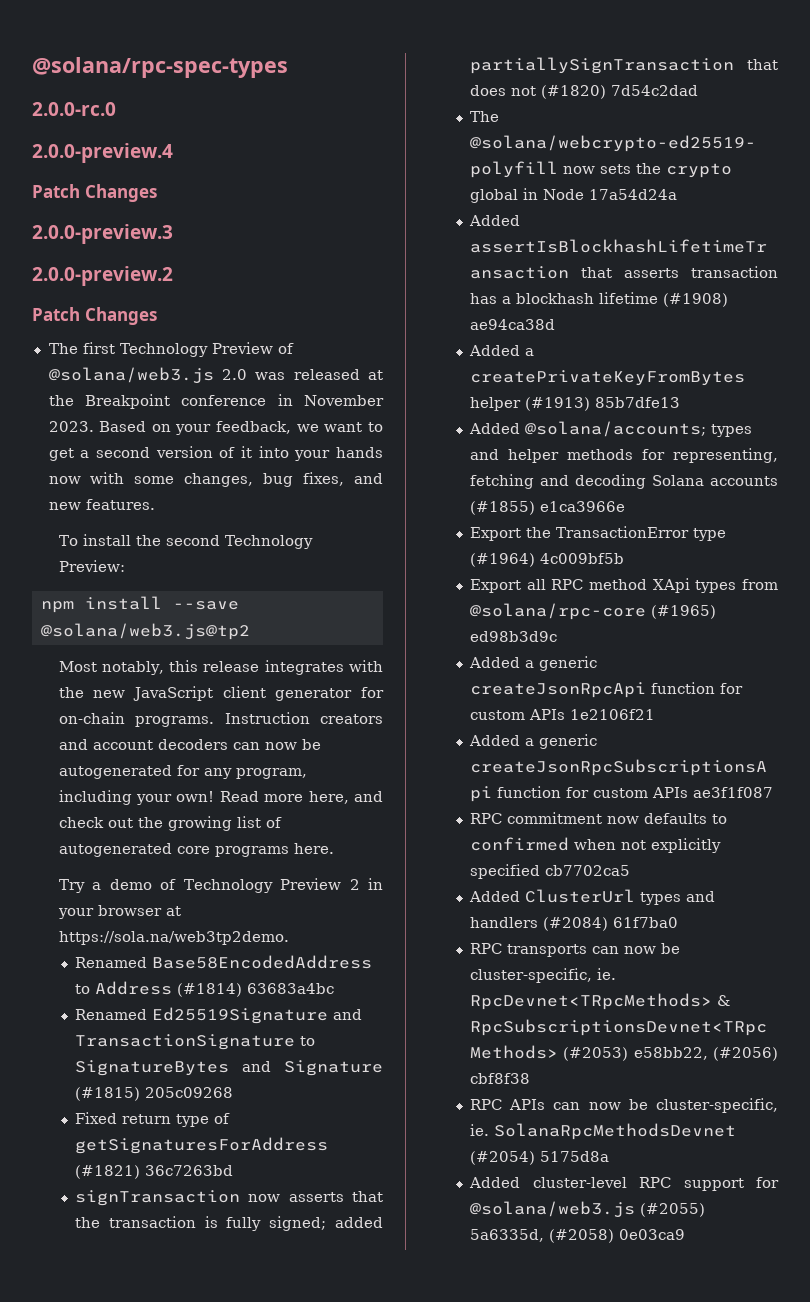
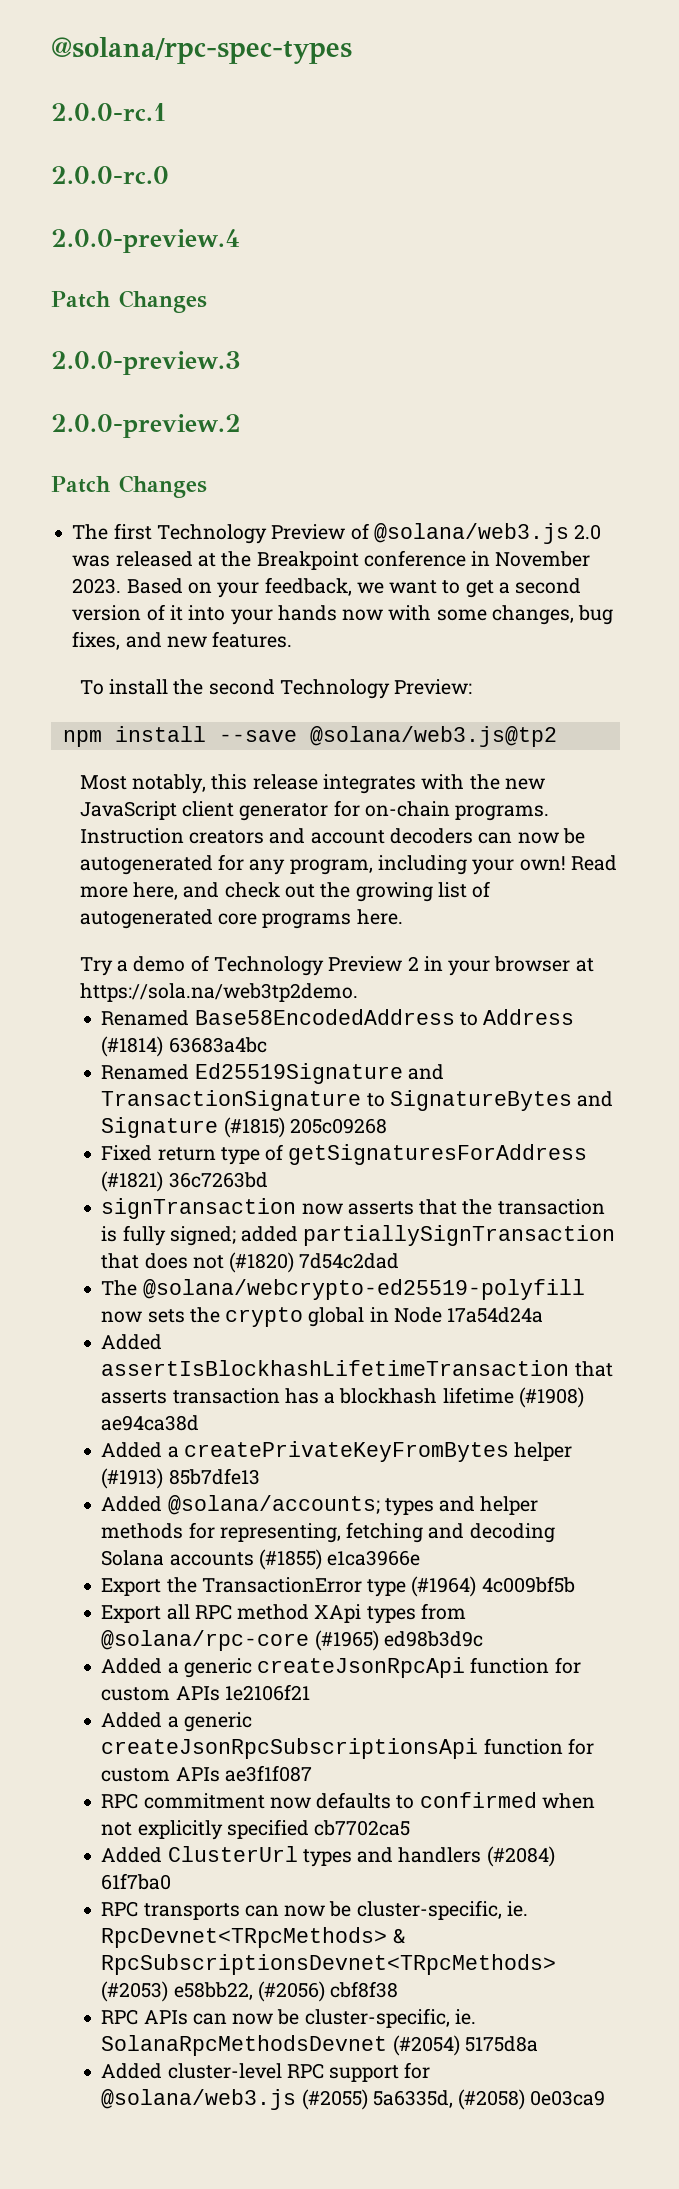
+ 2.0.0-rc.1

